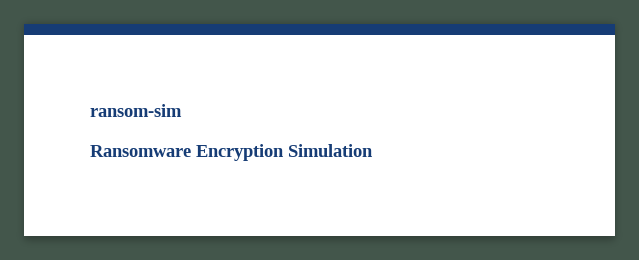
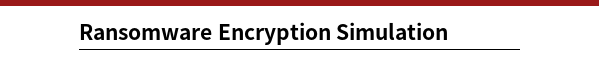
- ransom-sim

